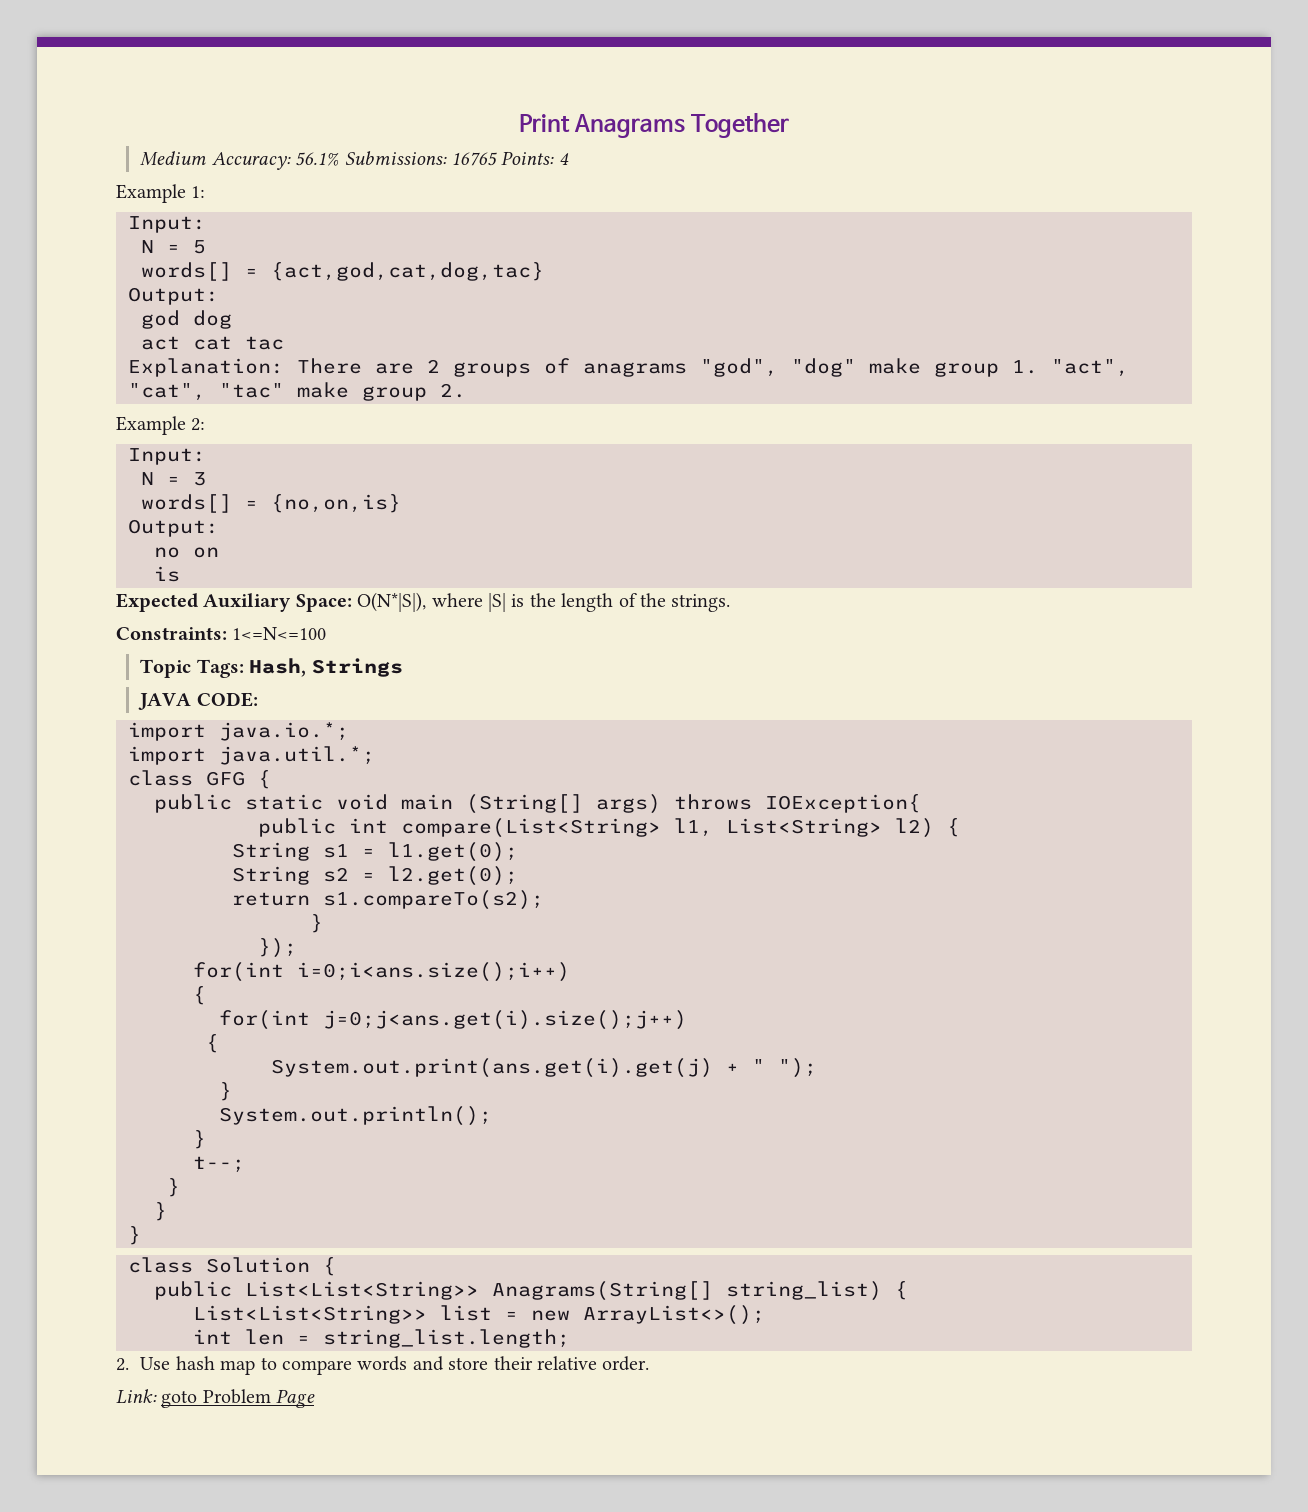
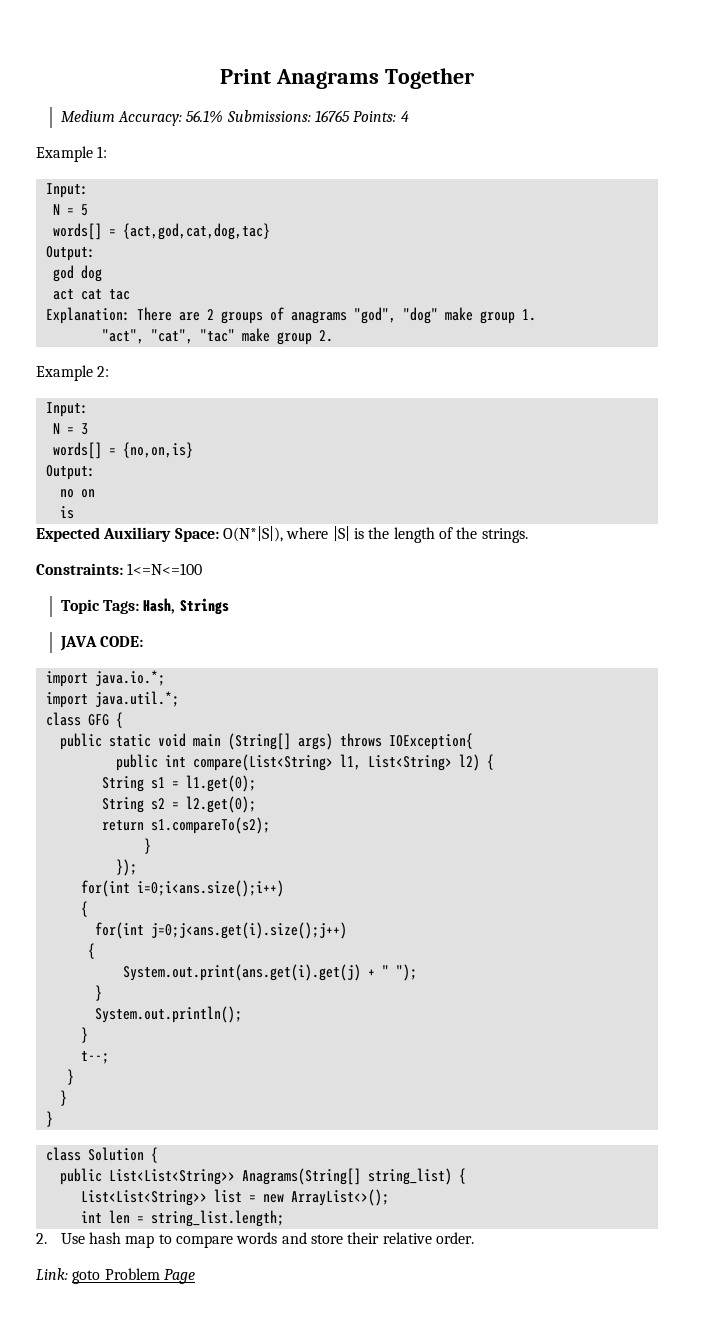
- Explanation: There are 2 groups of anagrams "god", "dog" make group 1. "act", "cat", "tac" make group 2.
+ Explanation: There are 2 groups of anagrams "god", "dog" make group 1.
+ "act", "cat", "tac" make group 2.

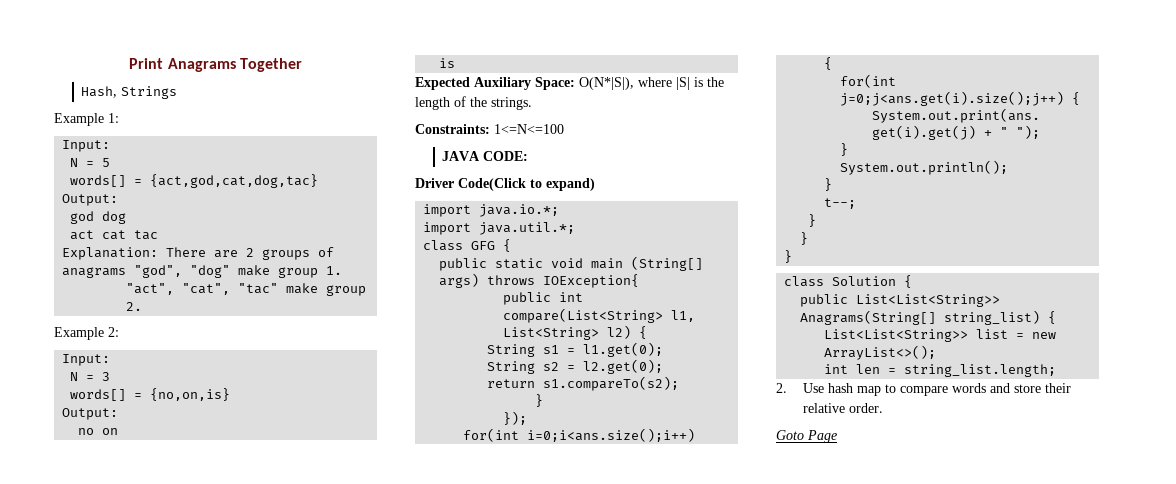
- Medium Accuracy: 56.1% Submissions: 16765 Points: 4
+ Hash, Strings
- Topic Tags: Hash, Strings
  JAVA CODE:
+ Driver Code(Click to expand)
- for(int j=0;j<ans.get(i).size();j++)
- {
+ for(int j=0;j<ans.get(i).size();j++) {
- Link: goto Problem Page
+ Goto Page

